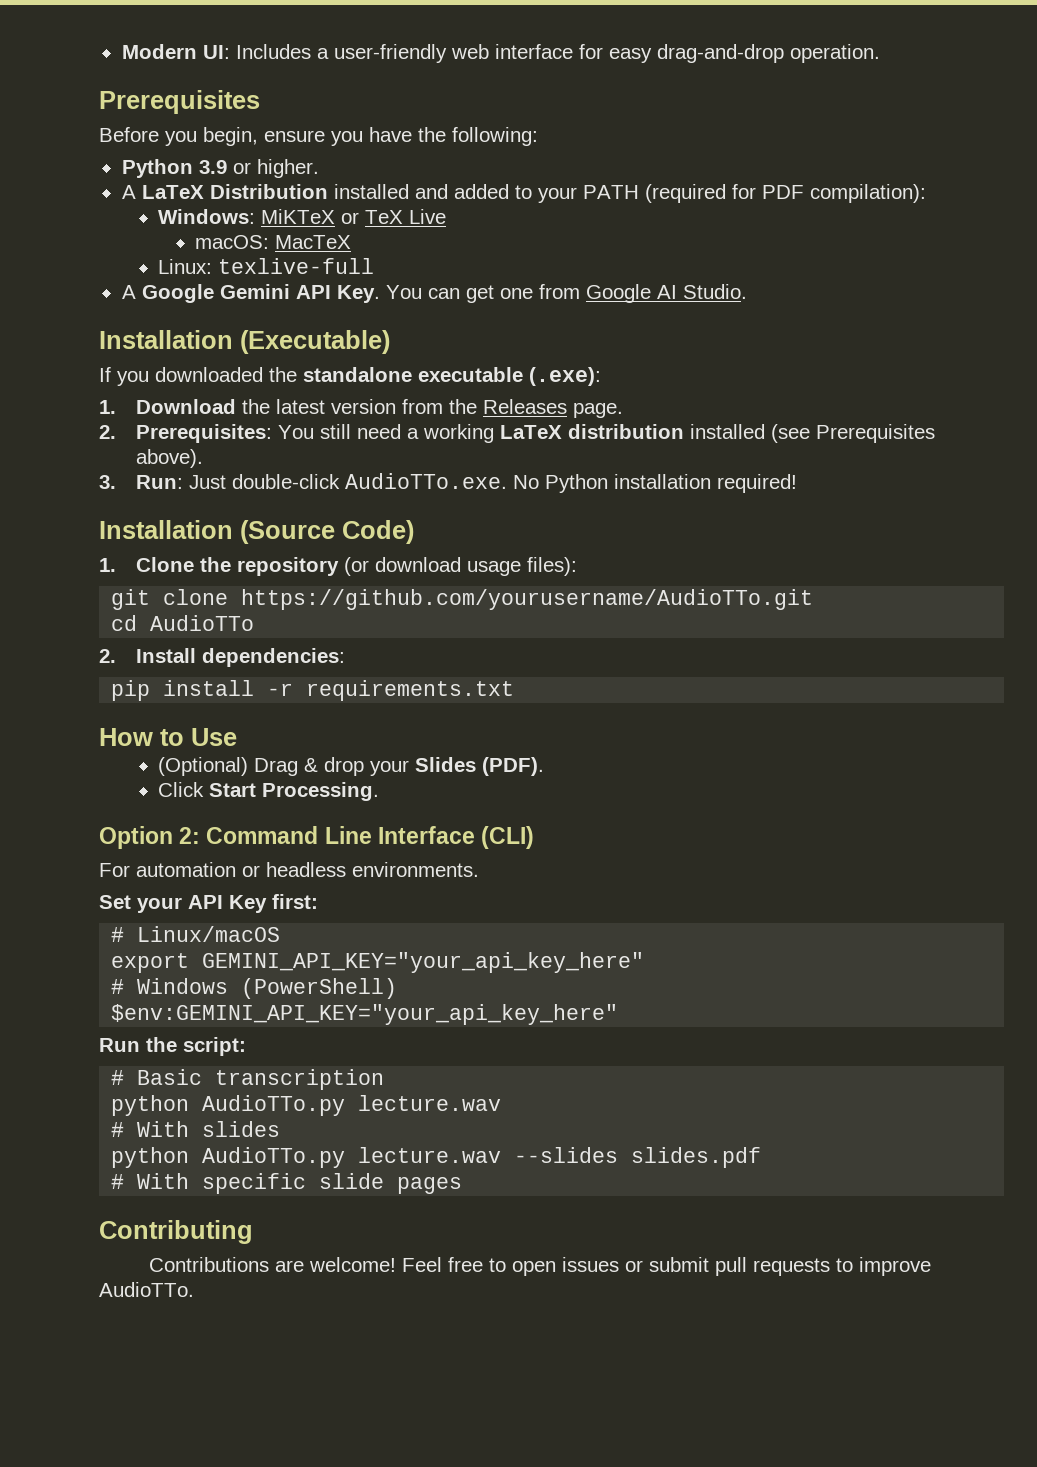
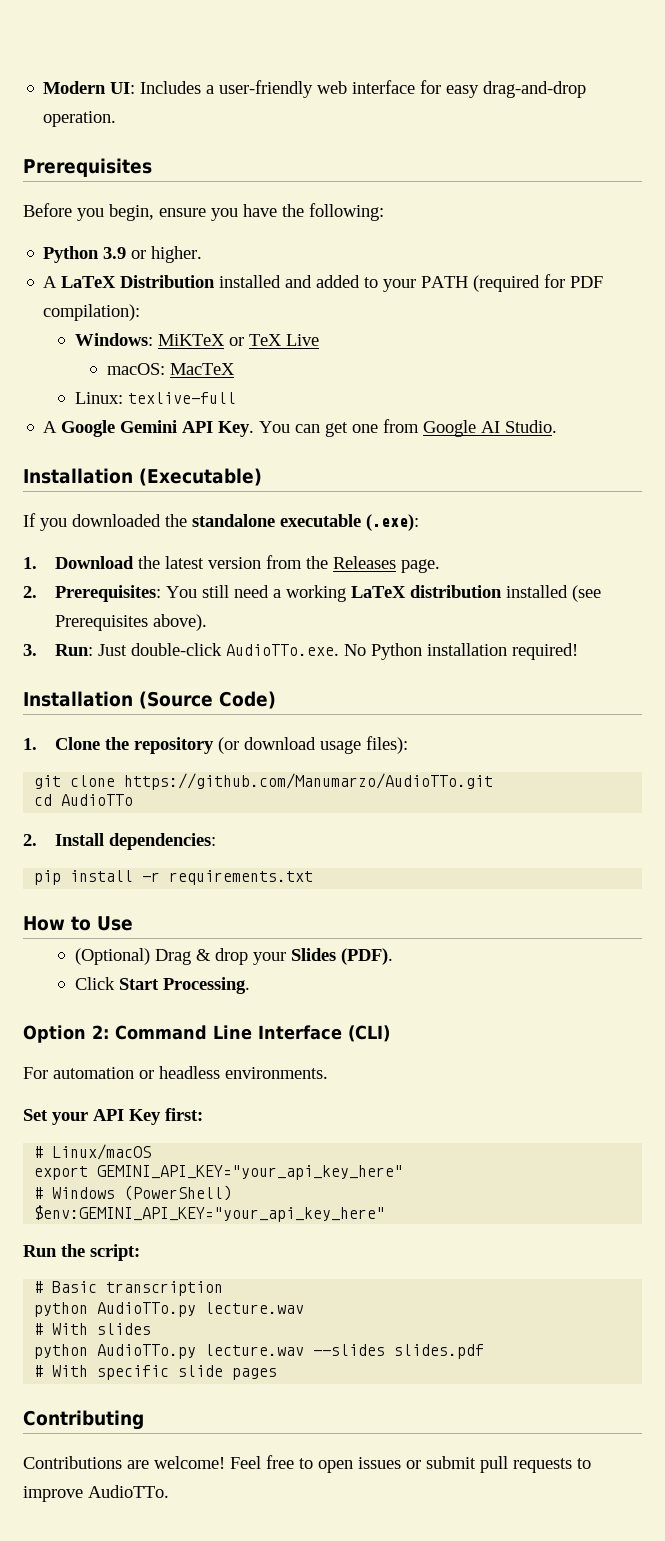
- git clone https://github.com/yourusername/AudioTTo.git
+ git clone https://github.com/Manumarzo/AudioTTo.git

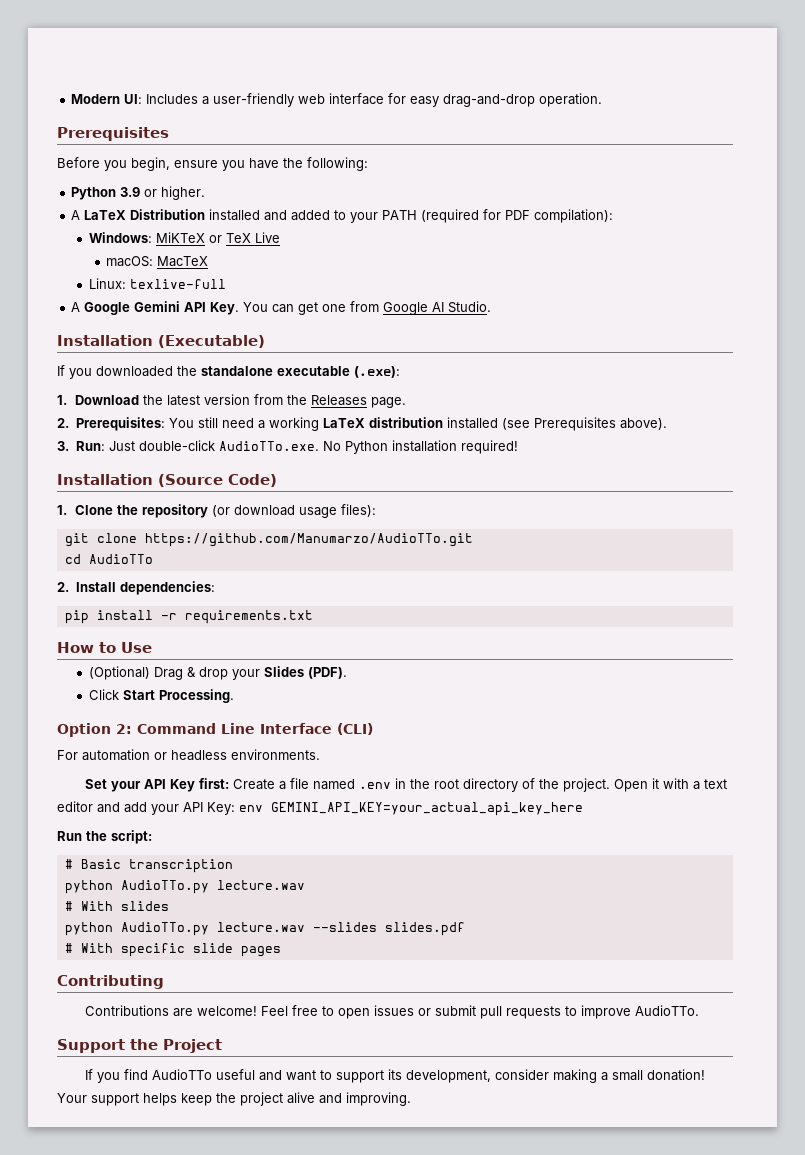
- Set your API Key first:
- # Linux/macOS
- export GEMINI_API_KEY="your_api_key_here"
- # Windows (PowerShell)
- $env:GEMINI_API_KEY="your_api_key_here"
+ Set your API Key first: Create a file named .env in the root directory of the project. Open it with a text editor and add your API Key: env GEMINI_API_KEY=your_actual_api_key_here
+ Support the Project
+ If you find AudioTTo useful and want to support its development, consider making a small donation! Your support helps keep the project alive and improving.

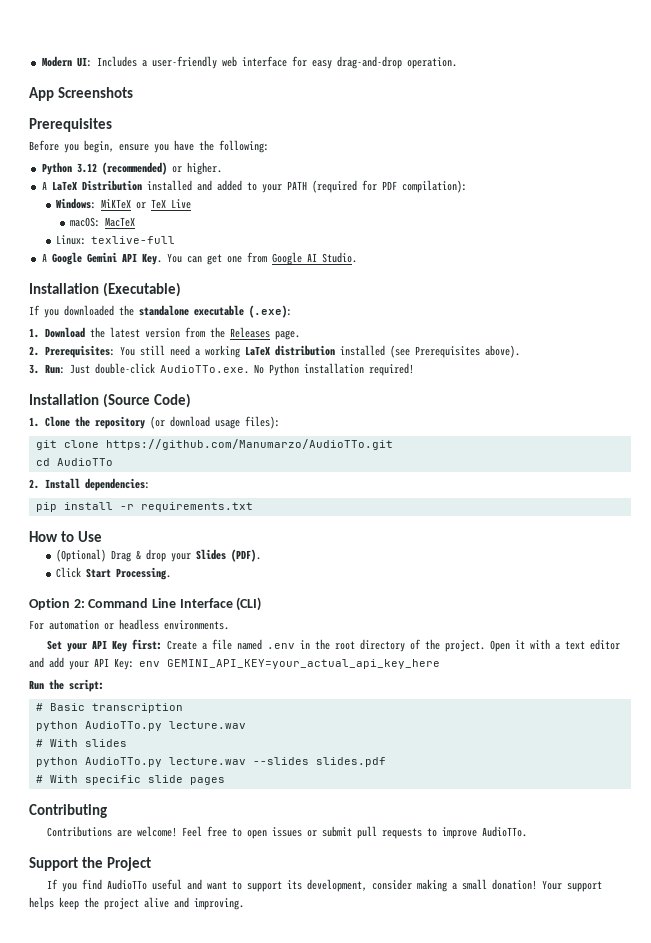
+ App Screenshots
- Python 3.9 or higher.
+ Python 3.12 (recommended) or higher.

